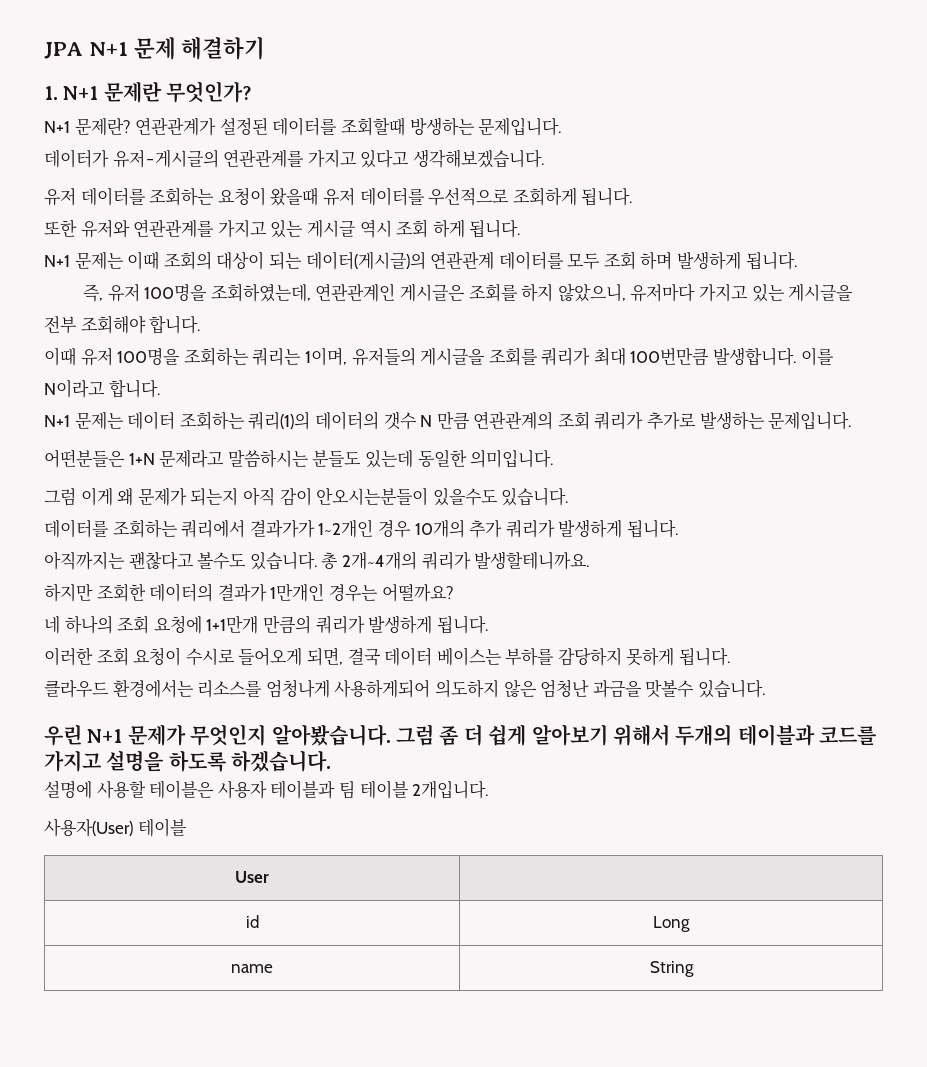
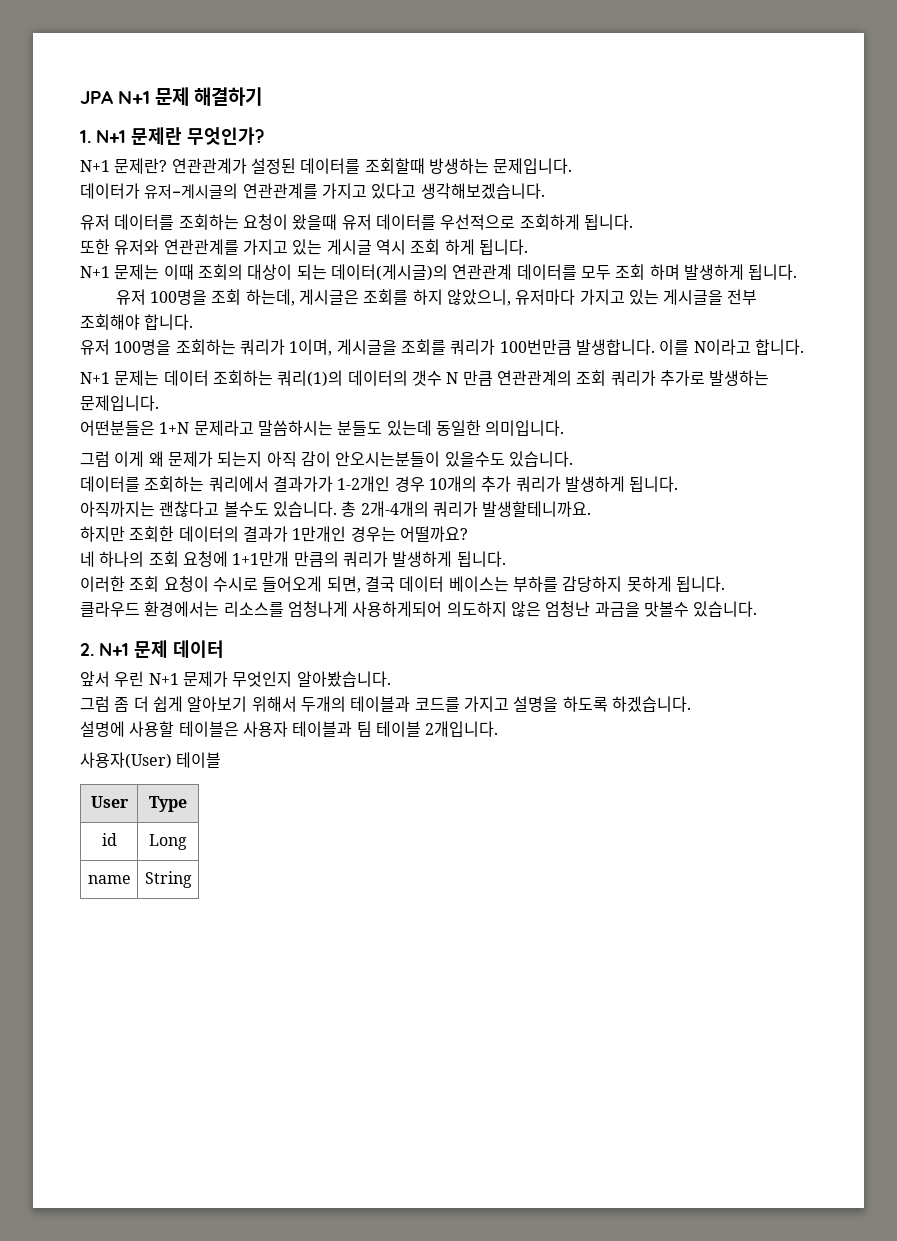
- 즉, 유저 100명을 조회하였는데, 연관관계인 게시글은 조회를 하지 않았으니, 유저마다 가지고 있는 게시글을 전부 조회해야 합니다.
+ 유저 100명을 조회 하는데, 게시글은 조회를 하지 않았으니, 유저마다 가지고 있는 게시글을 전부 조회해야 합니다.
- 이때 유저 100명을 조회하는 쿼리는 1이며, 유저들의 게시글을 조회를 쿼리가 최대 100번만큼 발생합니다.
+ 유저 100명을 조회하는 쿼리가 1이며, 게시글을 조회를 쿼리가 100번만큼 발생합니다.
- 데이터를 조회하는 쿼리에서 결과가가 1~2개인 경우 10개의 추가 쿼리가 발생하게 됩니다.
+ 데이터를 조회하는 쿼리에서 결과가가 1-2개인 경우 10개의 추가 쿼리가 발생하게 됩니다.
- 총 2개~4개의 쿼리가 발생할테니까요.
+ 총 2개-4개의 쿼리가 발생할테니까요.
- 우린 N+1 문제가 무엇인지 알아봤습니다. 그럼 좀 더 쉽게 알아보기 위해서 두개의 테이블과 코드를 가지고 설명을 하도록 하겠습니다.
+ 2. N+1 문제 데이터
+ 앞서 우린 N+1 문제가 무엇인지 알아봤습니다.
+ 그럼 좀 더 쉽게 알아보기 위해서 두개의 테이블과 코드를 가지고 설명을 하도록 하겠습니다.
- User |
+ User | Type

